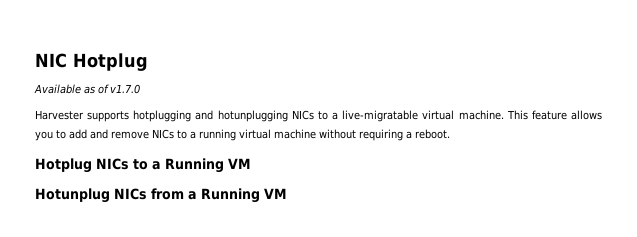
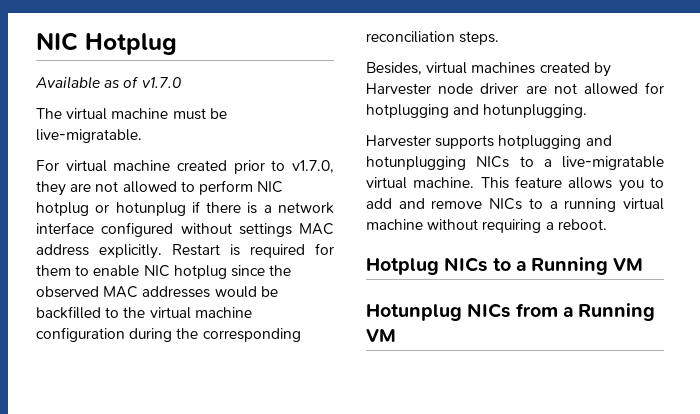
+ The virtual machine must be live-migratable.
+ For virtual machine created prior to v1.7.0, they are not allowed to perform NIC hotplug or hotunplug if there is a network interface configured without settings MAC address explicitly. Restart is required for them to enable NIC hotplug since the observed MAC addresses would be backfilled to the virtual machine configuration during the corresponding reconciliation steps.
+ Besides, virtual machines created by Harvester node driver are not allowed for hotplugging and hotunplugging.

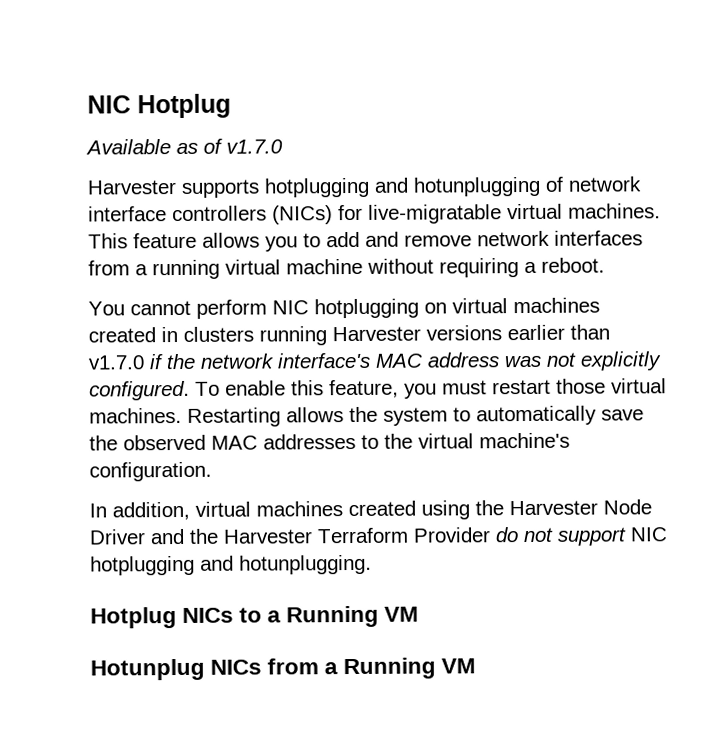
- The virtual machine must be live-migratable.
- For virtual machine created prior to v1.7.0, they are not allowed to perform NIC hotplug or hotunplug if there is a network interface configured without settings MAC address explicitly. Restart is required for them to enable NIC hotplug since the observed MAC addresses would be backfilled to the virtual machine configuration during the corresponding reconciliation steps.
- Besides, virtual machines created by Harvester node driver are not allowed for hotplugging and hotunplugging.
- Harvester supports hotplugging and hotunplugging NICs to a live-migratable virtual machine.
+ Harvester supports hotplugging and hotunplugging of network interface controllers (NICs) for live-migratable virtual machines.
- This feature allows you to add and remove NICs to a running virtual machine without requiring a reboot.
+ This feature allows you to add and remove network interfaces from a running virtual machine without requiring a reboot.
+ You cannot perform NIC hotplugging on virtual machines created in clusters running Harvester versions earlier than v1.7.0 if the network interface's MAC address was not explicitly configured. To enable this feature, you must restart those virtual machines. Restarting allows the system to automatically save the observed MAC addresses to the virtual machine's configuration.
+ In addition, virtual machines created using the Harvester Node Driver and the Harvester Terraform Provider do not support NIC hotplugging and hotunplugging.

